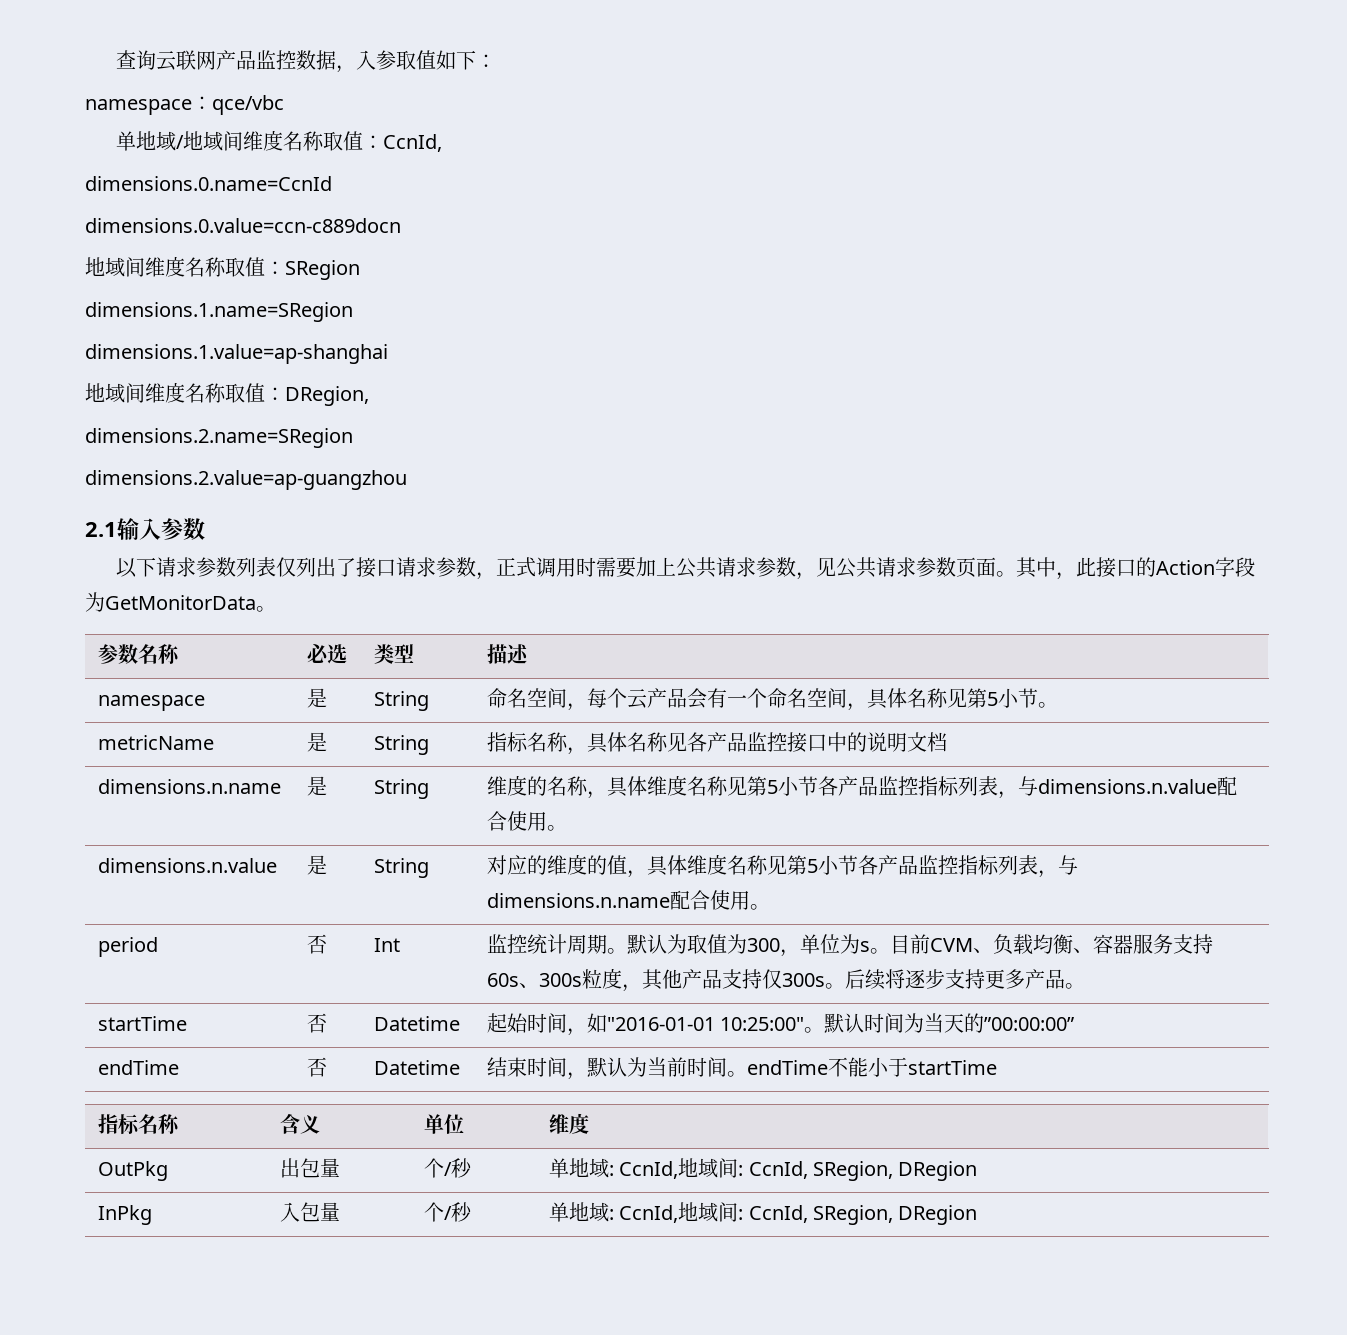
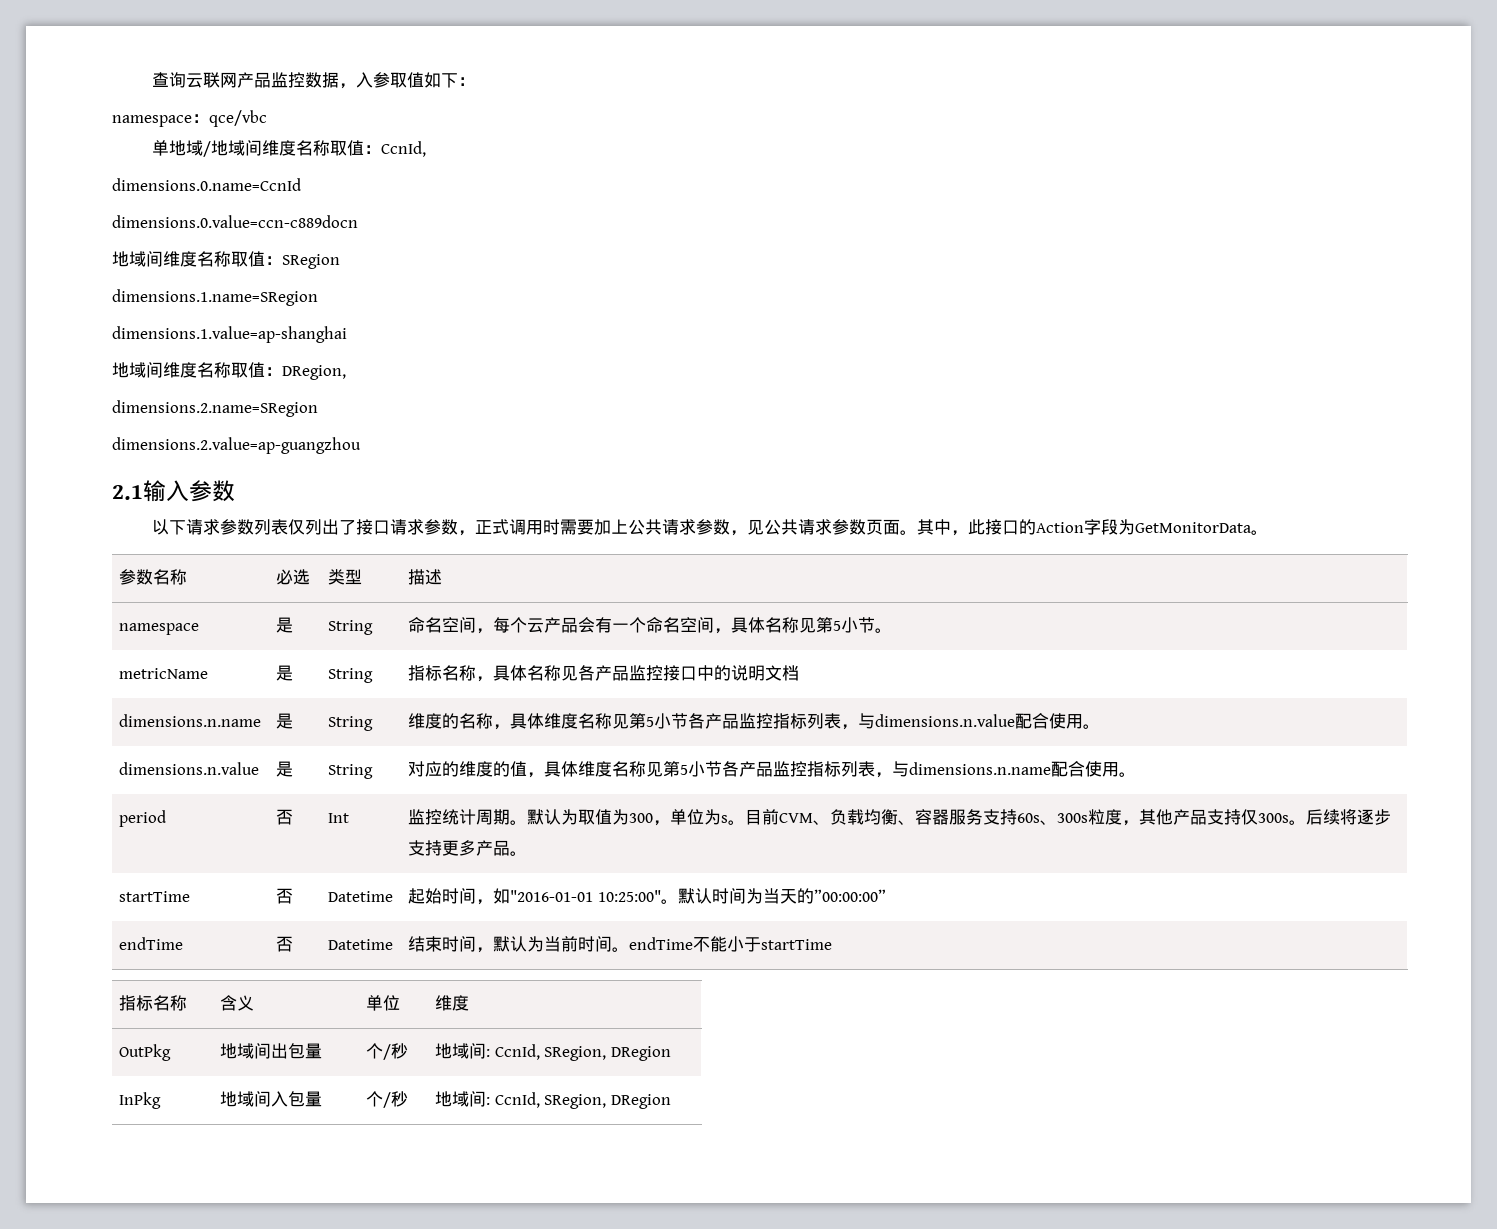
- OutPkg | 出包量 | 个/秒 | 单地域: CcnId,地域间: CcnId, SRegion, DRegion
+ OutPkg | 地域间出包量 | 个/秒 | 地域间: CcnId, SRegion, DRegion
- InPkg | 入包量 | 个/秒 | 单地域: CcnId,地域间: CcnId, SRegion, DRegion
+ InPkg | 地域间入包量 | 个/秒 | 地域间: CcnId, SRegion, DRegion

